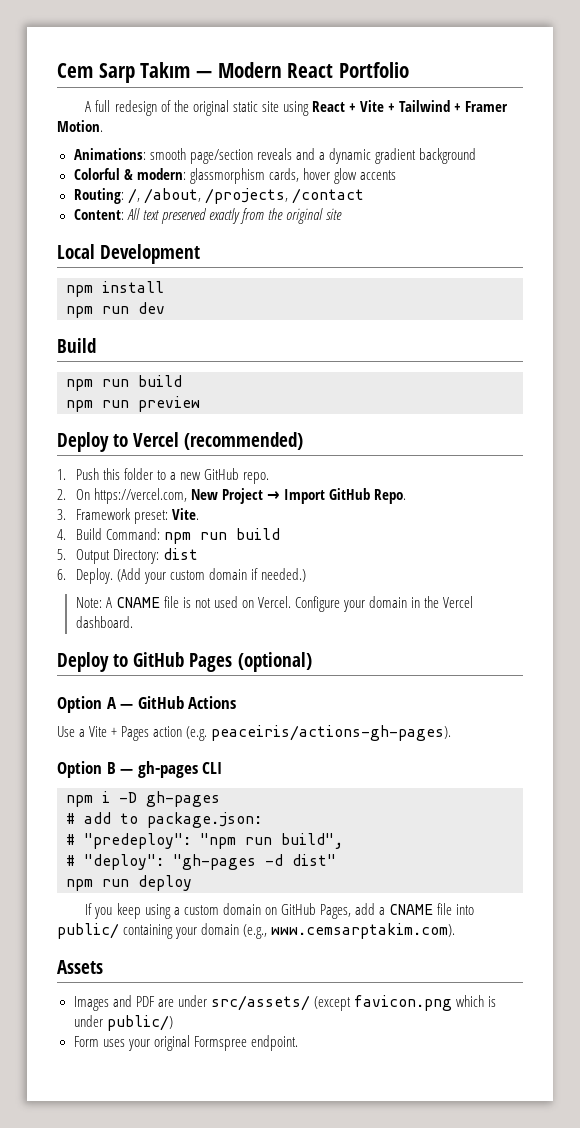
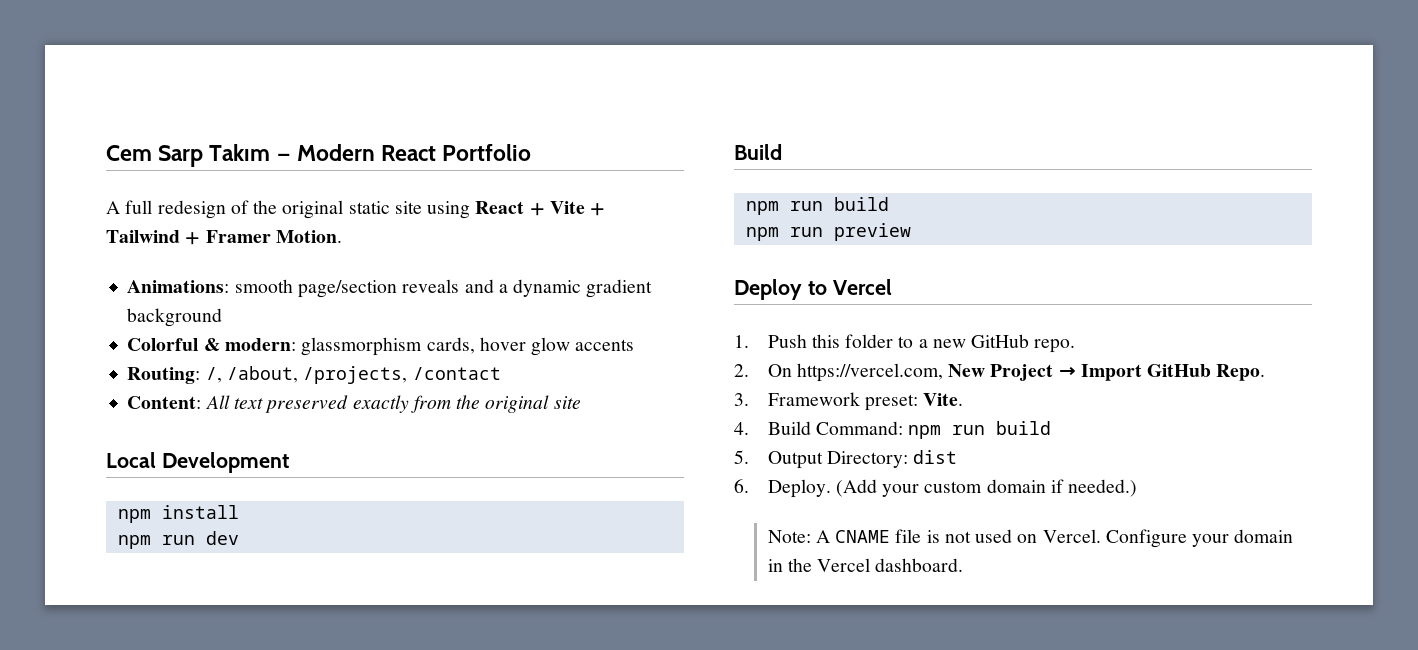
- Deploy to Vercel (recommended)
+ Deploy to Vercel
- Deploy to GitHub Pages (optional)
- Option A — GitHub Actions
- Use a Vite + Pages action (e.g. peaceiris/actions-gh-pages).
- Option B — gh-pages CLI
- npm i -D gh-pages
- # add to package.json:
- # "predeploy": "npm run build",
- # "deploy": "gh-pages -d dist"
- npm run deploy
- If you keep using a custom domain on GitHub Pages, add a CNAME file into public/ containing your domain (e.g., www.cemsarptakim.com).
- Assets
- Images and PDF are under src/assets/ (except favicon.png which is under public/)
- Form uses your original Formspree endpoint.

